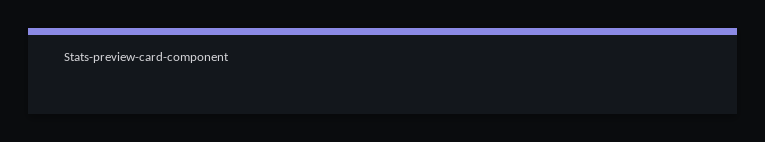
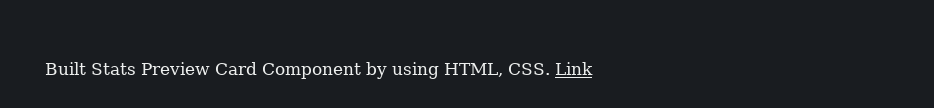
- Stats-preview-card-component
+ Built Stats Preview Card Component by using HTML, CSS. Link

